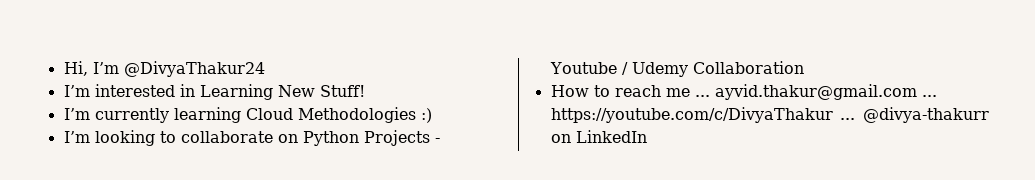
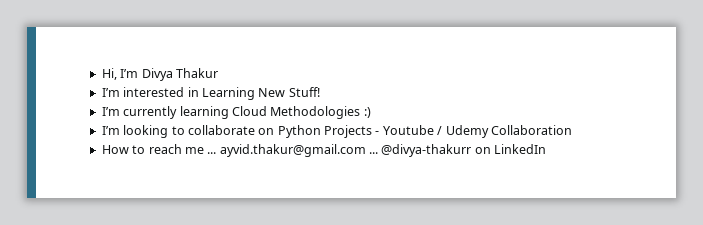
- Hi, I’m @DivyaThakur24
+ Hi, I’m Divya Thakur
- How to reach me ... ayvid.thakur@gmail.com ... https://youtube.com/c/DivyaThakur ...
+ How to reach me ... ayvid.thakur@gmail.com ...

